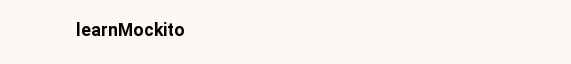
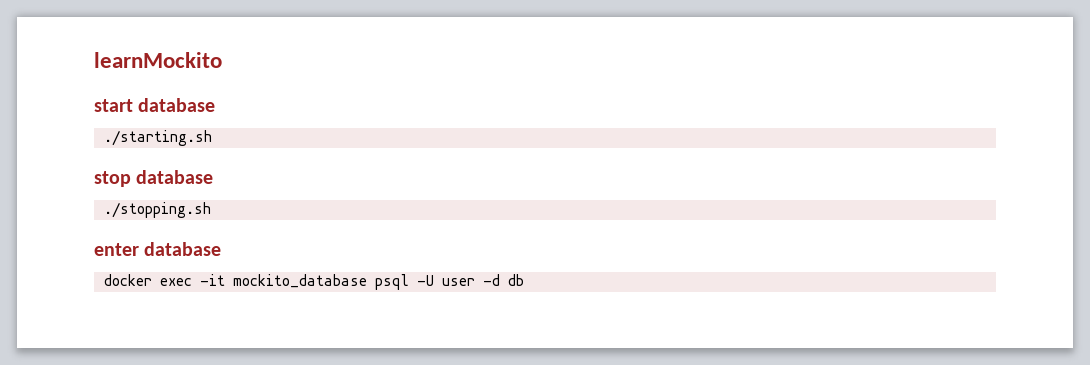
+ start database
+ ./starting.sh
+ stop database
+ ./stopping.sh
+ enter database
+ docker exec -it mockito_database psql -U user -d db

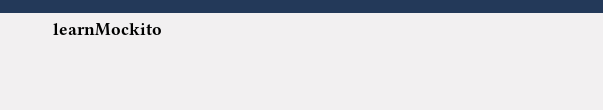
- start database
- ./starting.sh
- stop database
- ./stopping.sh
- enter database
- docker exec -it mockito_database psql -U user -d db

